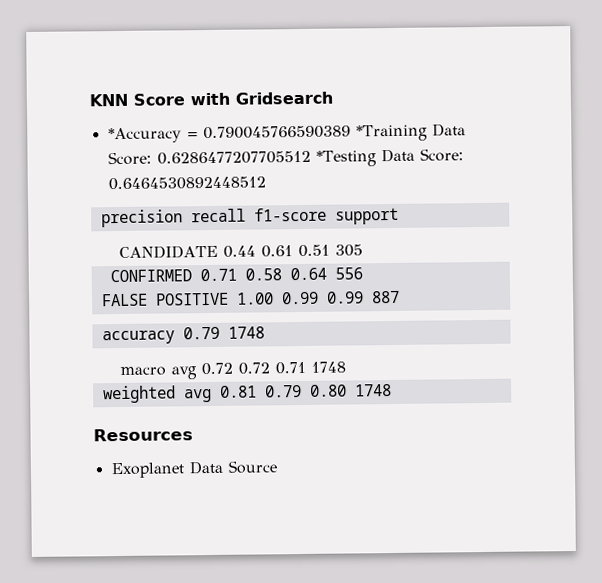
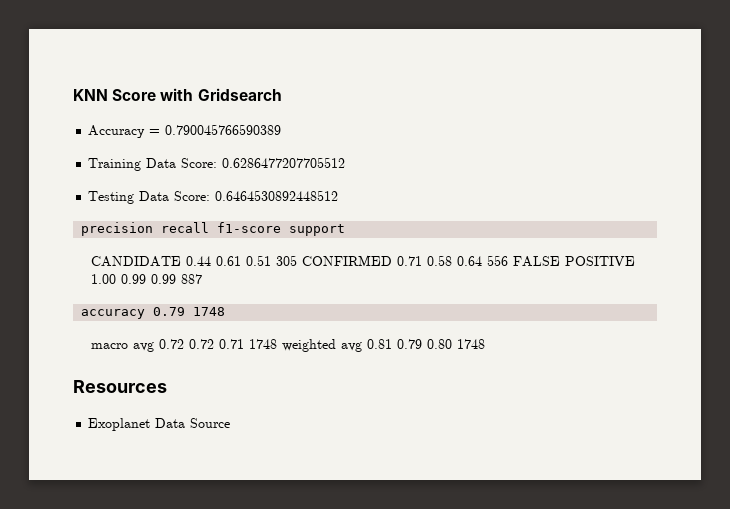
- *Accuracy = 0.790045766590389 *Training Data Score: 0.6286477207705512 *Testing Data Score: 0.6464530892448512
+ Accuracy = 0.790045766590389
+ Training Data Score: 0.6286477207705512
+ Testing Data Score: 0.6464530892448512
- CANDIDATE 0.44 0.61 0.51 305
- CONFIRMED 0.71 0.58 0.64 556
- FALSE POSITIVE 1.00 0.99 0.99 887
+ CANDIDATE 0.44 0.61 0.51 305 CONFIRMED 0.71 0.58 0.64 556 FALSE POSITIVE 1.00 0.99 0.99 887
- macro avg 0.72 0.72 0.71 1748
- weighted avg 0.81 0.79 0.80 1748
+ macro avg 0.72 0.72 0.71 1748 weighted avg 0.81 0.79 0.80 1748

